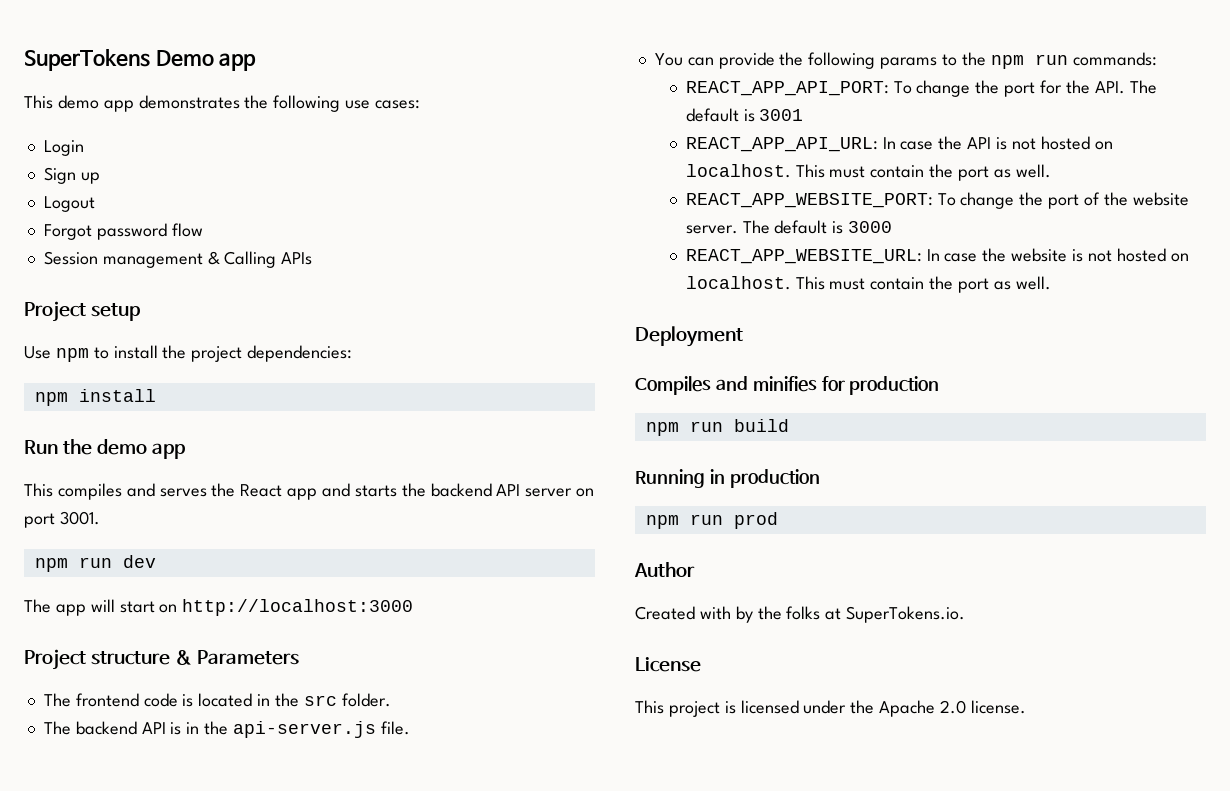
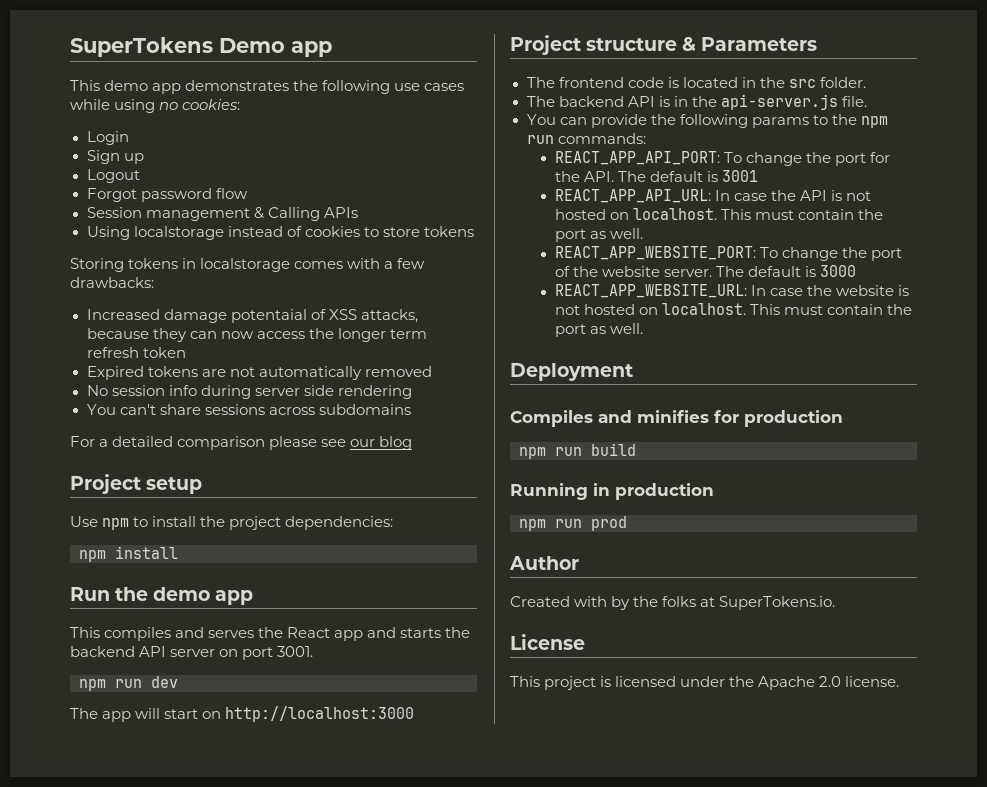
- This demo app demonstrates the following use cases:
+ This demo app demonstrates the following use cases while using no cookies:
+ Using localstorage instead of cookies to store tokens
+ Storing tokens in localstorage comes with a few drawbacks:
+ Increased damage potentaial of XSS attacks, because they can now access the longer term refresh token
+ Expired tokens are not automatically removed
+ No session info during server side rendering
+ You can't share sessions across subdomains
+ For a detailed comparison please see our blog

